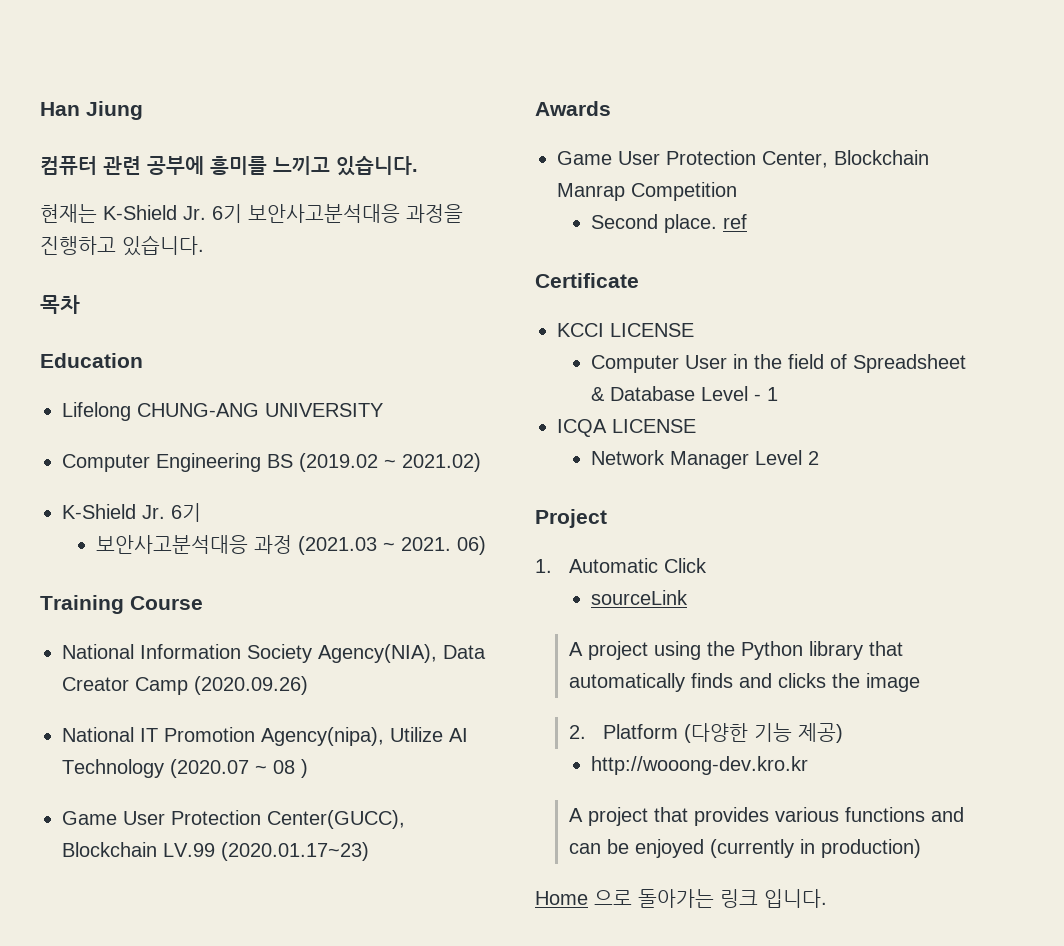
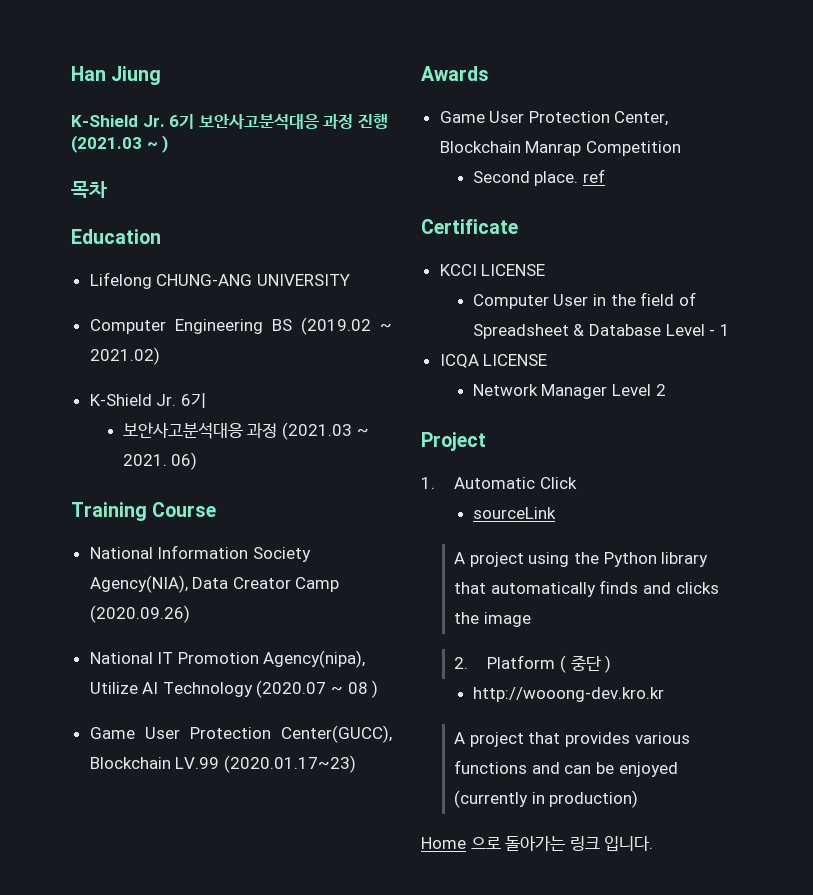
- 컴퓨터 관련 공부에 흥미를 느끼고 있습니다.
- 현재는 K-Shield Jr. 6기 보안사고분석대응 과정을 진행하고 있습니다.
+ K-Shield Jr. 6기 보안사고분석대응 과정 진행 (2021.03 ~ )
- 2. Platform (다양한 기능 제공)
+ 2. Platform ( 중단 )

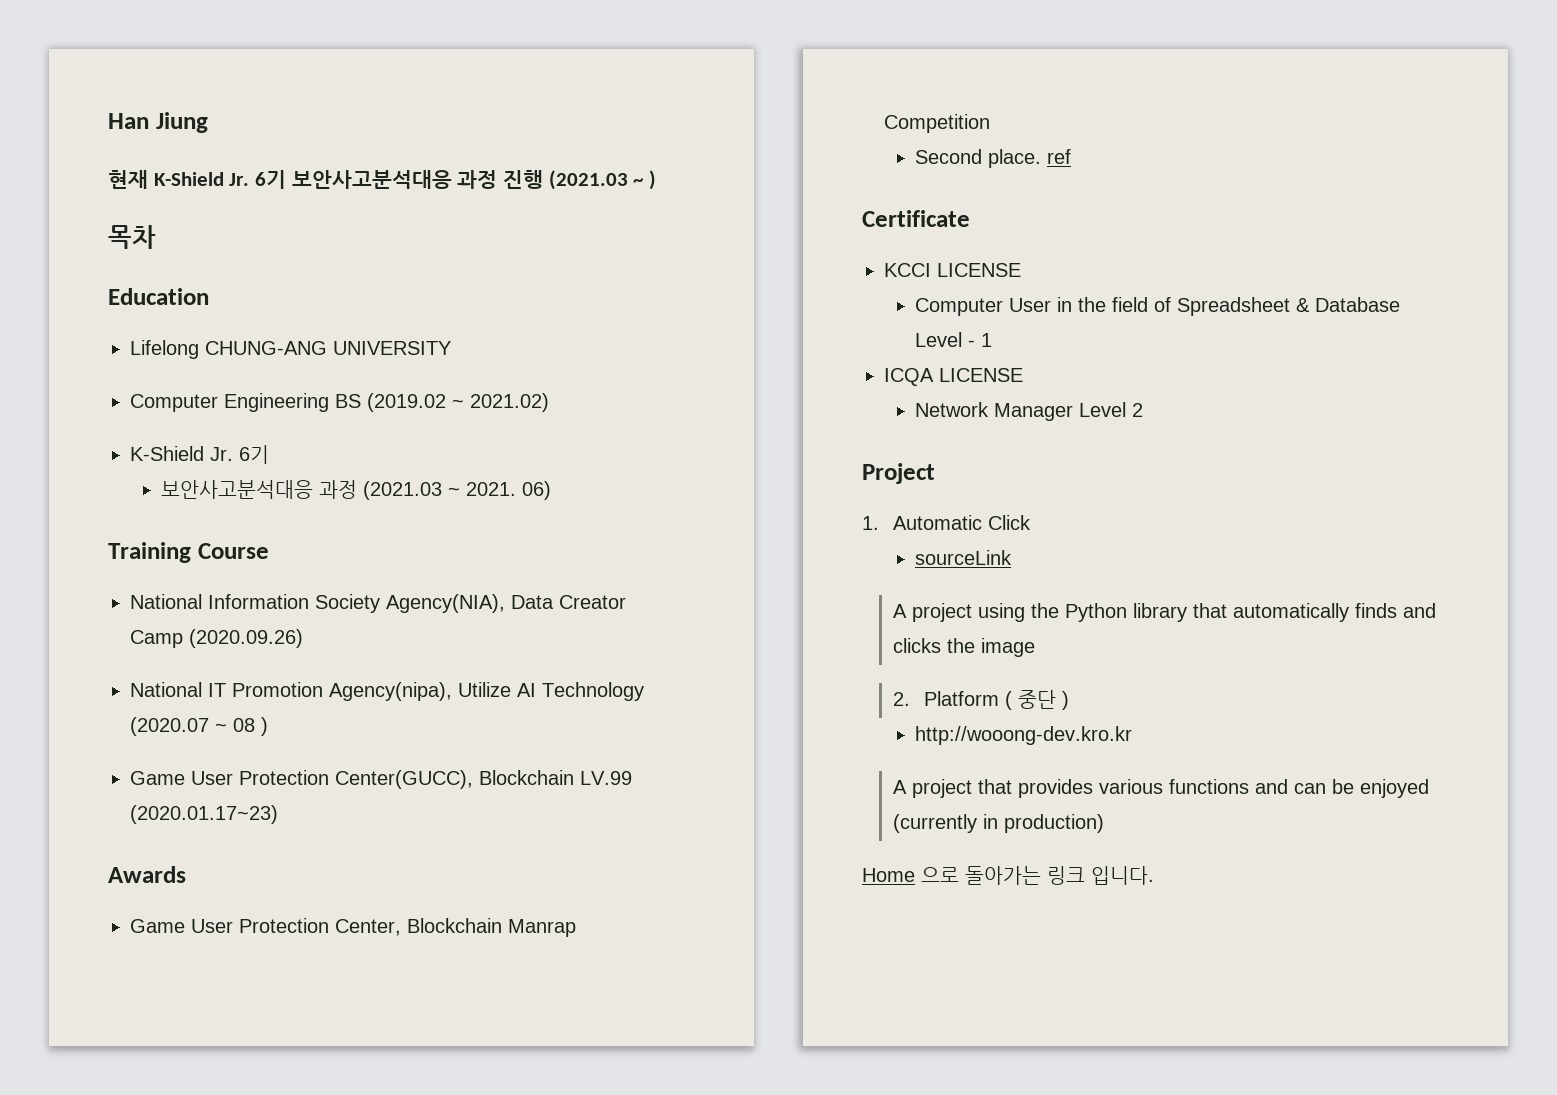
- K-Shield Jr. 6기 보안사고분석대응 과정 진행 (2021.03 ~ )
+ 현재 K-Shield Jr. 6기 보안사고분석대응 과정 진행 (2021.03 ~ )

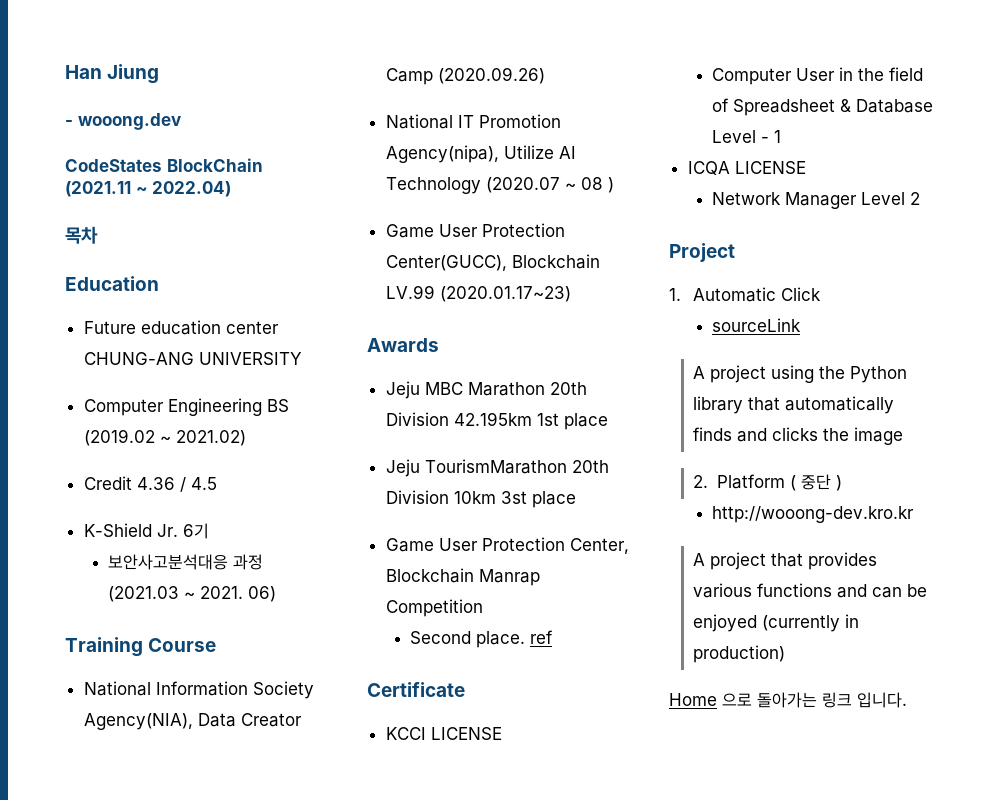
- 현재 K-Shield Jr. 6기 보안사고분석대응 과정 진행 (2021.03 ~ )
+ - wooong.dev
+ CodeStates BlockChain (2021.11 ~ 2022.04)
- Lifelong CHUNG-ANG UNIVERSITY
+ Future education center CHUNG-ANG UNIVERSITY
+ Credit 4.36 / 4.5
+ Jeju MBC Marathon 20th Division 42.195km 1st place
+ Jeju TourismMarathon 20th Division 10km 3st place

